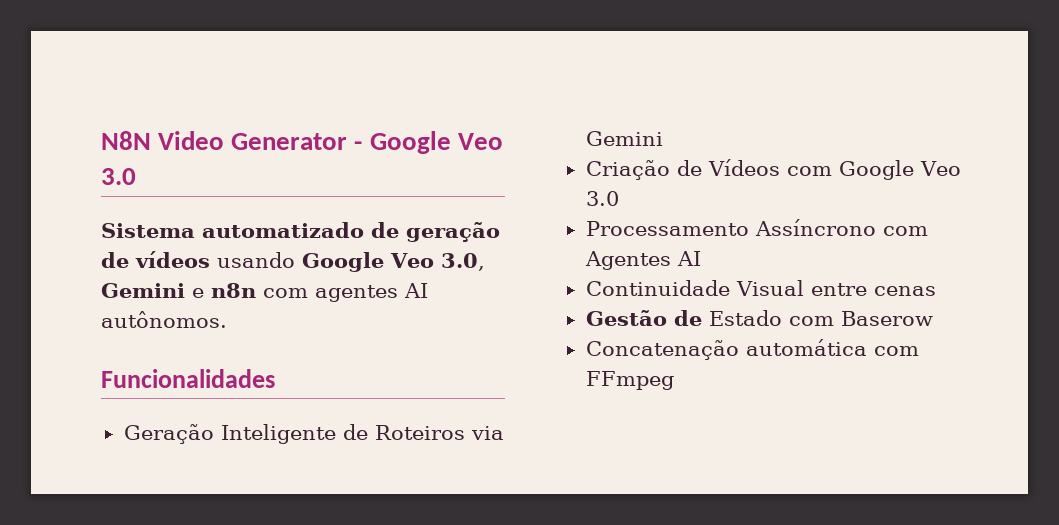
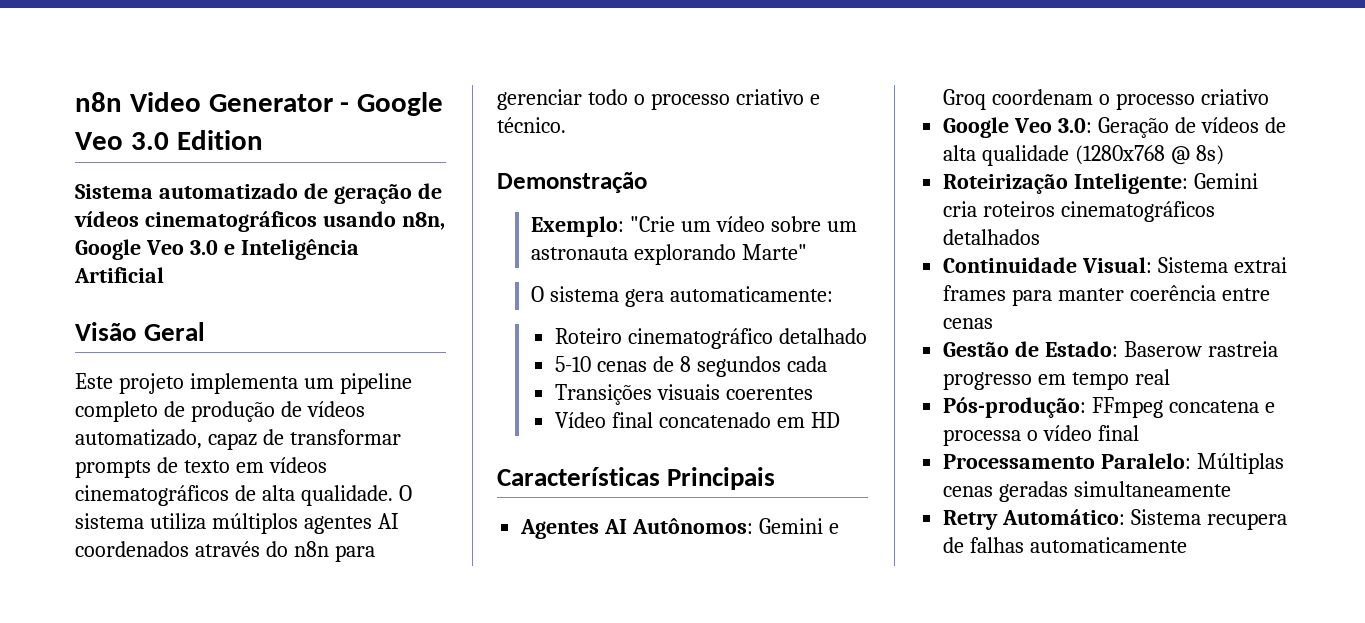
- N8N Video Generator - Google Veo 3.0
+ n8n Video Generator - Google Veo 3.0 Edition
- Sistema automatizado de geração de vídeos usando Google Veo 3.0, Gemini e n8n com agentes AI autônomos.
- Funcionalidades
- Geração Inteligente de Roteiros via Gemini
- Criação de Vídeos com Google Veo 3.0
- Processamento Assíncrono com Agentes AI
- Continuidade Visual entre cenas
+ Sistema automatizado de geração de vídeos cinematográficos usando n8n, Google Veo 3.0 e Inteligência Artificial
+ Visão Geral
+ Este projeto implementa um pipeline completo de produção de vídeos automatizado, capaz de transformar prompts de texto em vídeos cinematográficos de alta qualidade. O sistema utiliza múltiplos agentes AI coordenados através do n8n para gerenciar todo o processo criativo e técnico.
+ Demonstração
+ Exemplo: "Crie um vídeo sobre um astronauta explorando Marte"
+ O sistema gera automaticamente:
+ Roteiro cinematográfico detalhado
+ 5-10 cenas de 8 segundos cada
+ Transições visuais coerentes
+ Vídeo final concatenado em HD
+ Características Principais
+ Agentes AI Autônomos: Gemini e Groq coordenam o processo criativo
+ Google Veo 3.0: Geração de vídeos de alta qualidade (1280x768 @ 8s)
+ Roteirização Inteligente: Gemini cria roteiros cinematográficos detalhados
+ Continuidade Visual: Sistema extrai frames para manter coerência entre cenas
- Gestão de Estado com Baserow
- Concatenação automática com FFmpeg
+ Gestão de Estado: Baserow rastreia progresso em tempo real
+ Pós-produção: FFmpeg concatena e processa o vídeo final
+ Processamento Paralelo: Múltiplas cenas geradas simultaneamente
+ Retry Automático: Sistema recupera de falhas automaticamente

